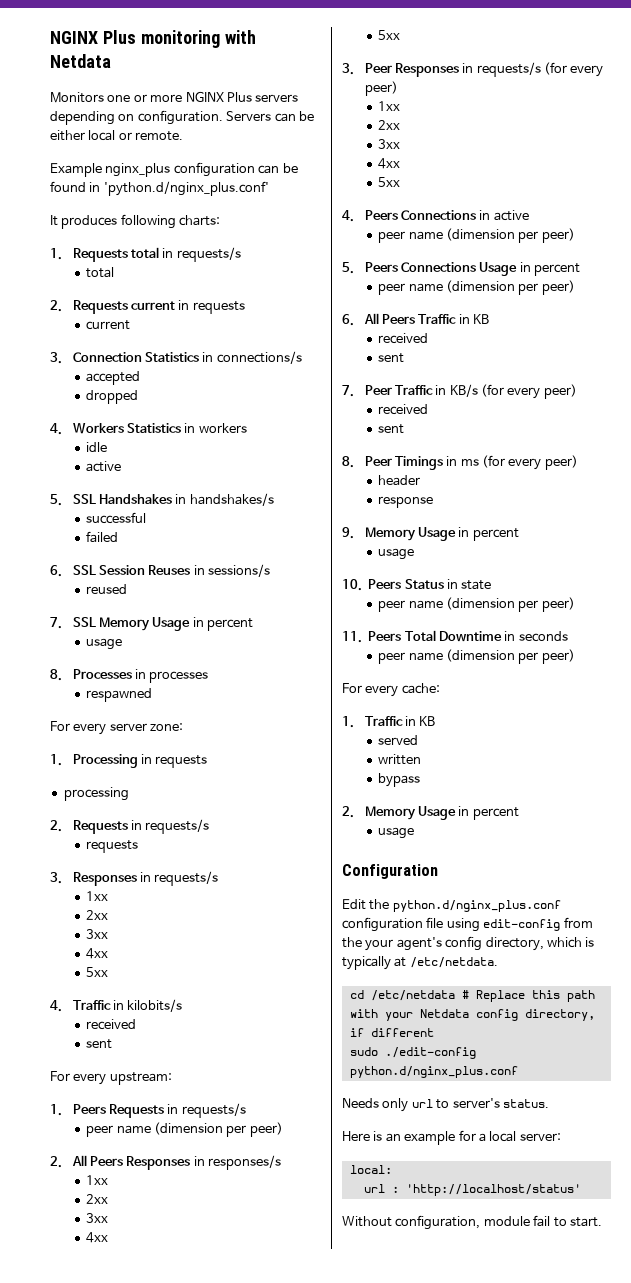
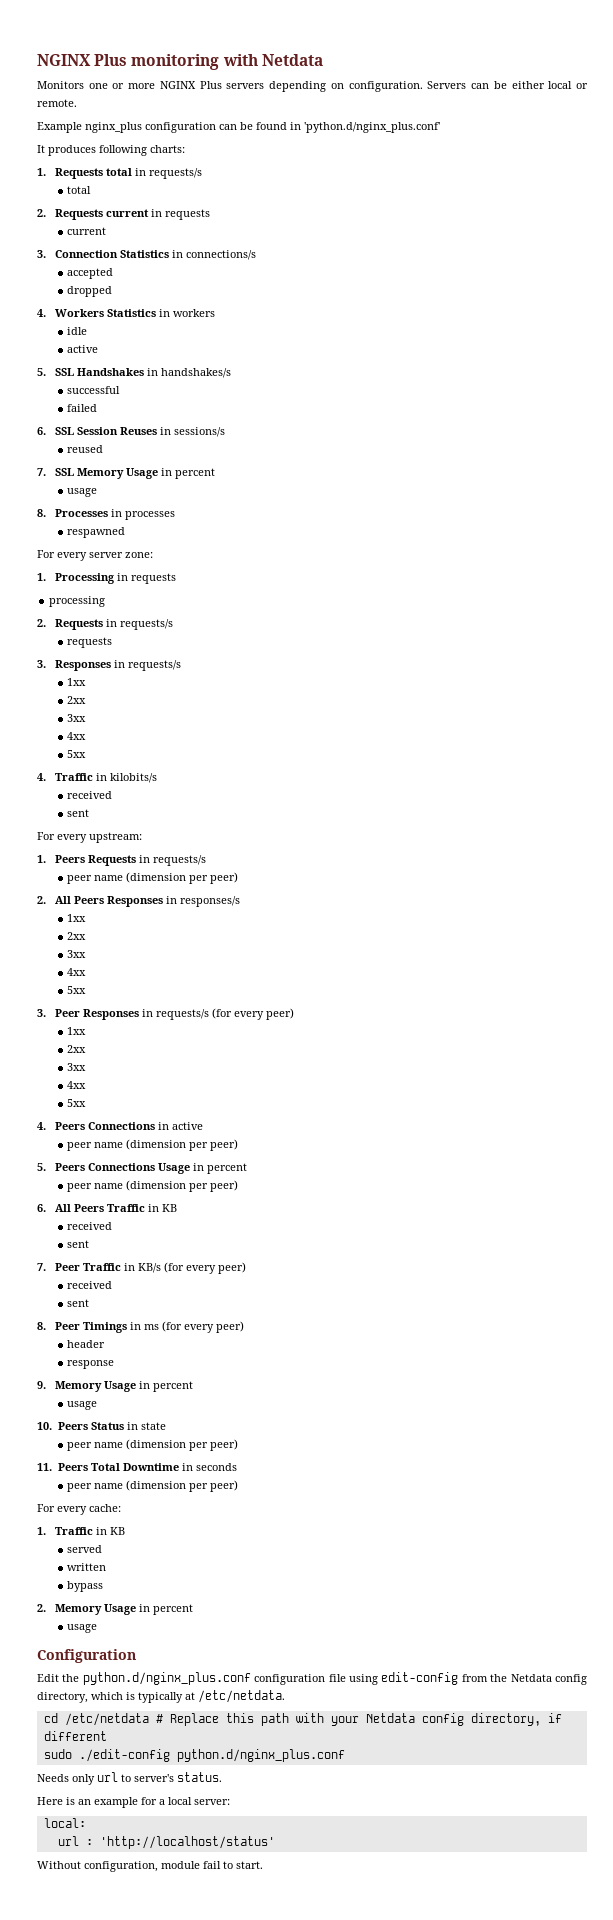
- Edit the python.d/nginx_plus.conf configuration file using edit-config from the your agent's config directory, which is typically at /etc/netdata.
+ Edit the python.d/nginx_plus.conf configuration file using edit-config from the Netdata config directory, which is typically at /etc/netdata.

